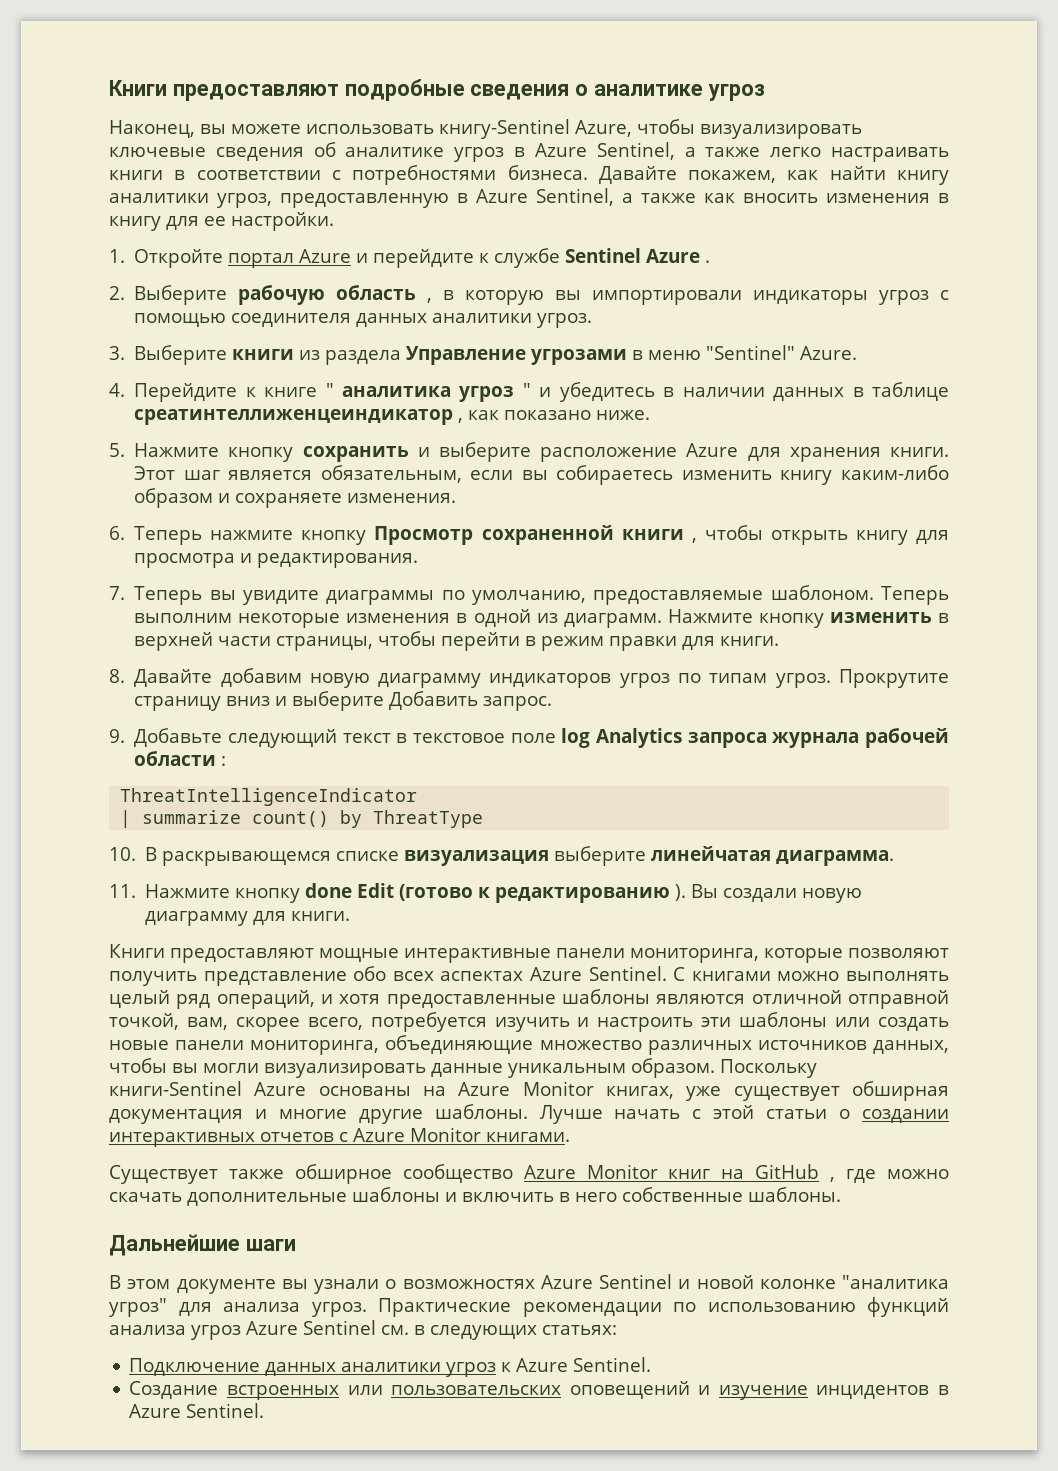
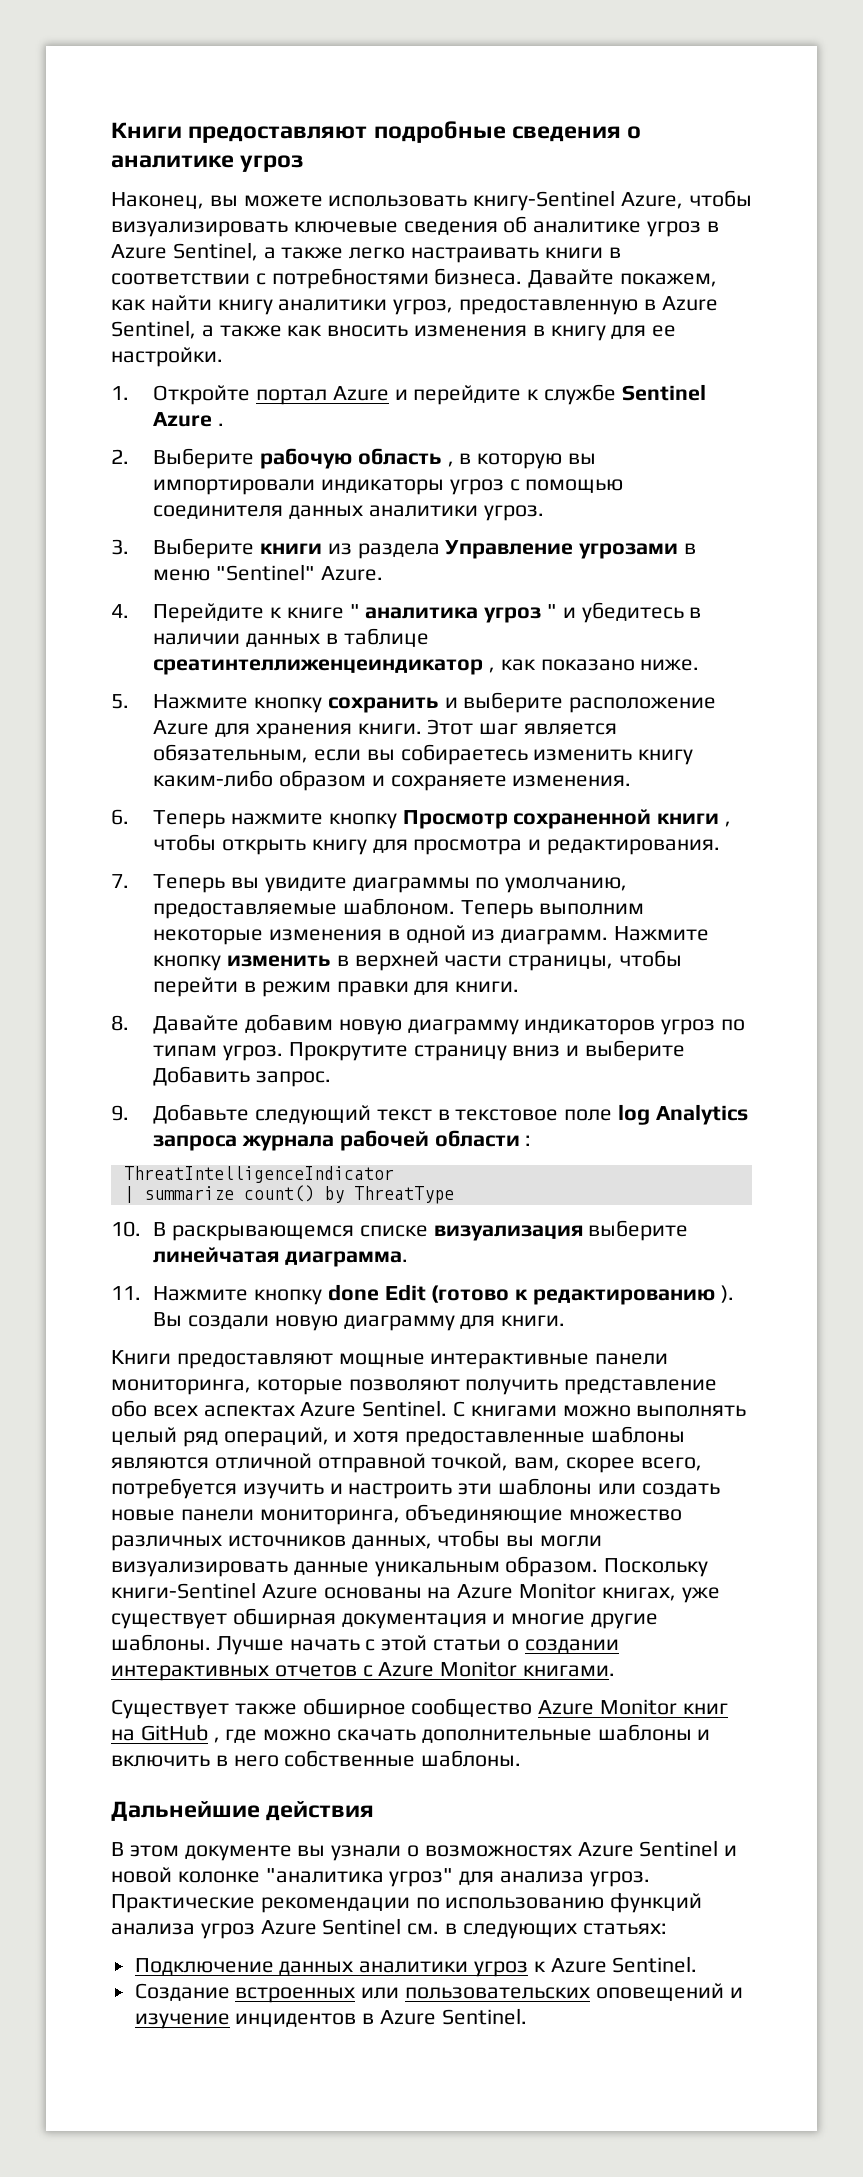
- Дальнейшие шаги
+ Дальнейшие действия

